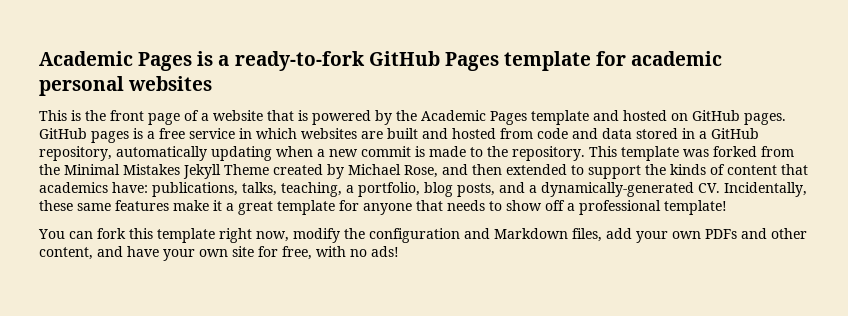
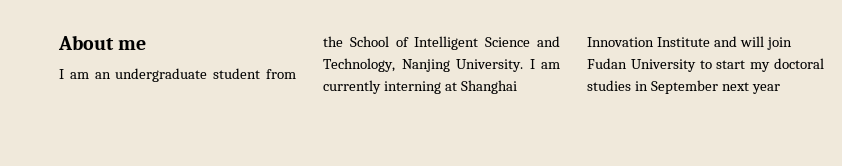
- Academic Pages is a ready-to-fork GitHub Pages template for academic personal websites
- This is the front page of a website that is powered by the Academic Pages template and hosted on GitHub pages. GitHub pages is a free service in which websites are built and hosted from code and data stored in a GitHub repository, automatically updating when a new commit is made to the repository. This template was forked from the Minimal Mistakes Jekyll Theme created by Michael Rose, and then extended to support the kinds of content that academics have: publications, talks, teaching, a portfolio, blog posts, and a dynamically-generated CV. Incidentally, these same features make it a great template for anyone that needs to show off a professional template!
- You can fork this template right now, modify the configuration and Markdown files, add your own PDFs and other content, and have your own site for free, with no ads!
+ About me
+ I am an undergraduate student from the School of Intelligent Science and Technology, Nanjing University. I am currently interning at Shanghai Innovation Institute and will join Fudan University to start my doctoral studies in September next year

